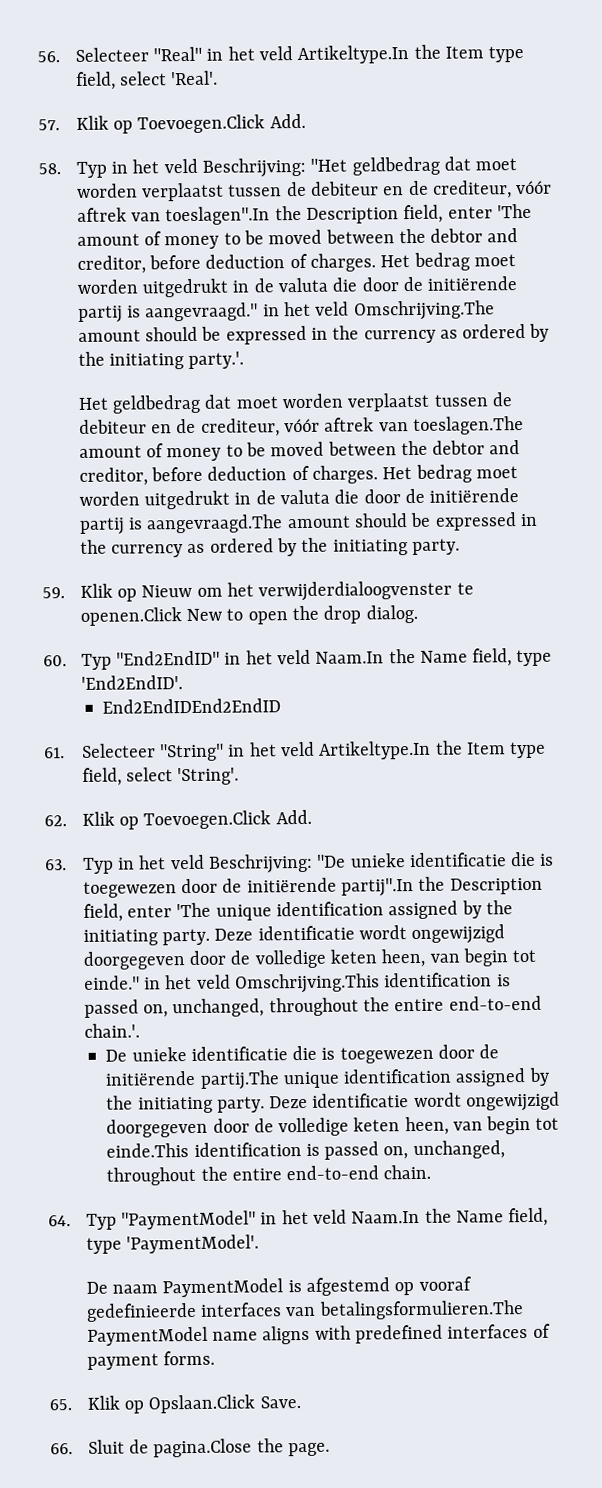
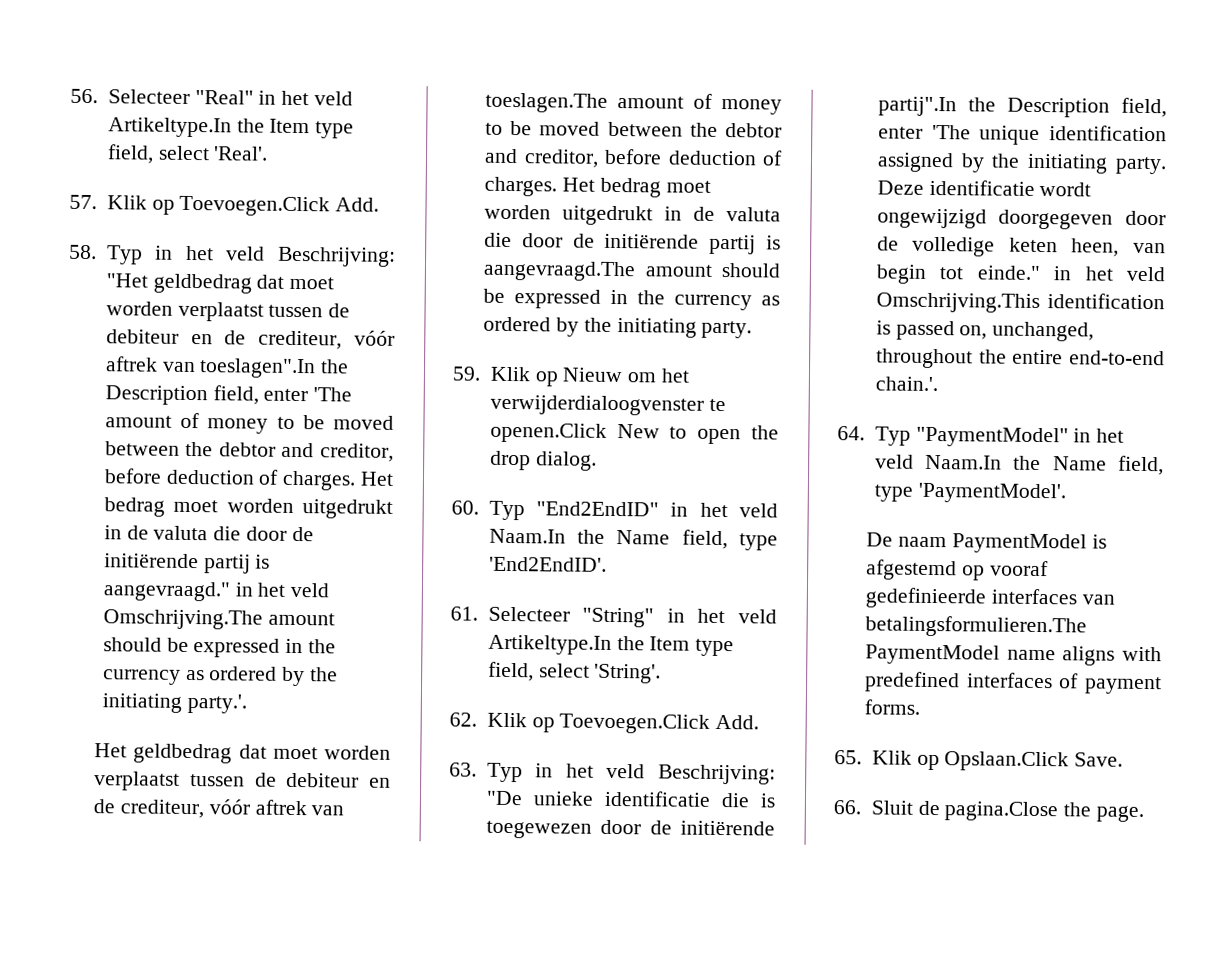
- End2EndIDEnd2EndID
- De unieke identificatie die is toegewezen door de initiërende partij.The unique identification assigned by the initiating party. Deze identificatie wordt ongewijzigd doorgegeven door de volledige keten heen, van begin tot einde.This identification is passed on, unchanged, throughout the entire end-to-end chain.

